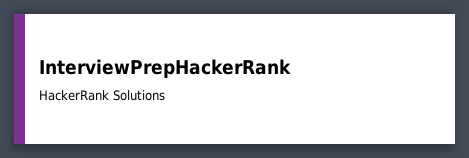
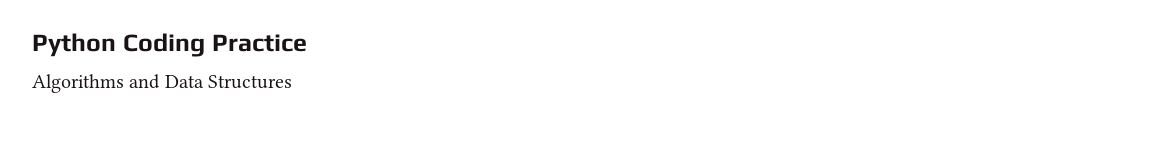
- InterviewPrepHackerRank
- HackerRank Solutions
+ Python Coding Practice
+ Algorithms and Data Structures

